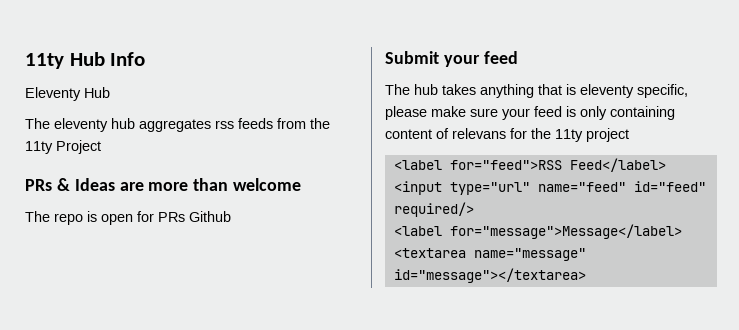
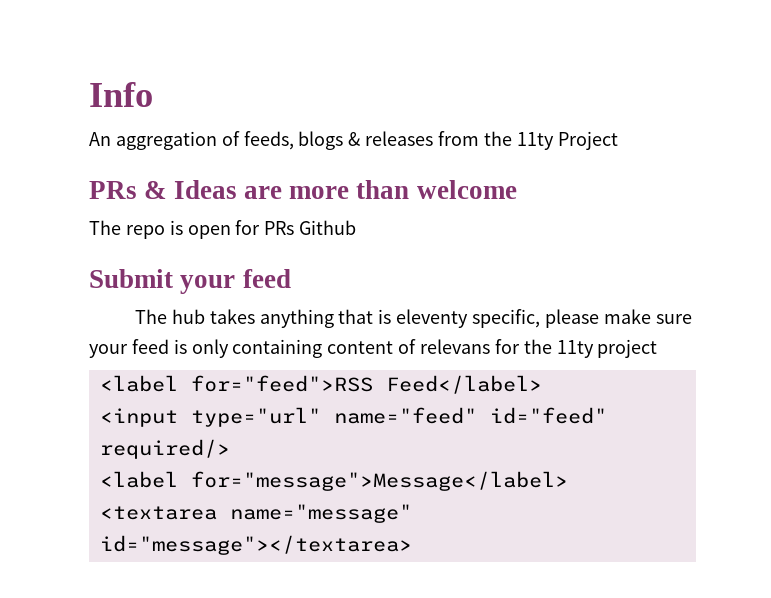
- 11ty Hub Info
+ Info
- Eleventy Hub
- The eleventy hub aggregates rss feeds from the 11ty Project
+ An aggregation of feeds, blogs & releases from the 11ty Project

